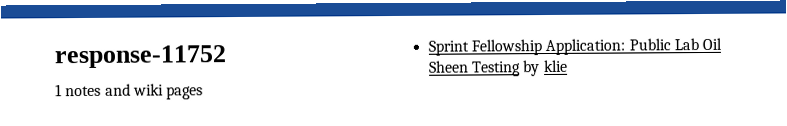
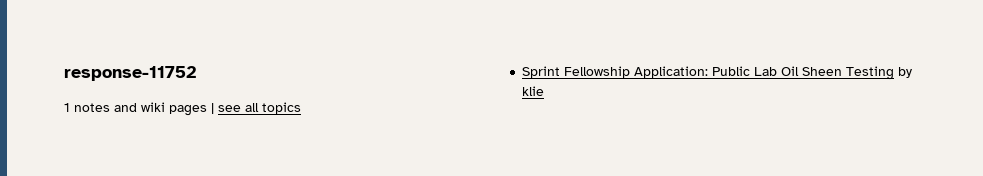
- 1 notes and wiki pages
+ 1 notes and wiki pages | see all topics

